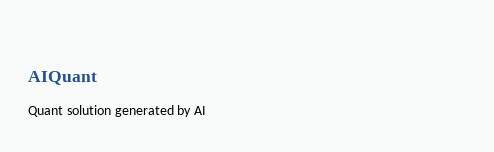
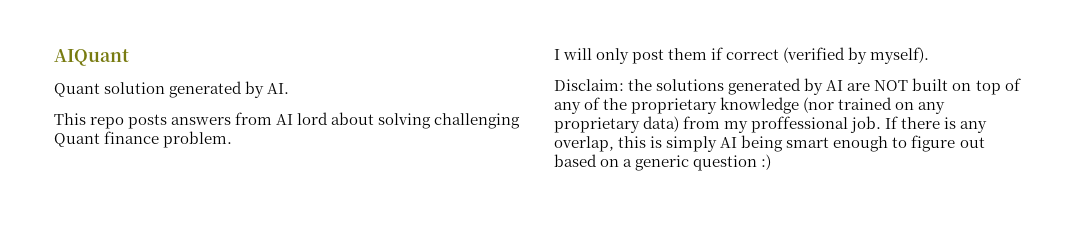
- Quant solution generated by AI
+ Quant solution generated by AI.
+ This repo posts answers from AI lord about solving challenging Quant finance problem.
+ I will only post them if correct (verified by myself).
+ Disclaim: the solutions generated by AI are NOT built on top of any of the proprietary knowledge (nor trained on any proprietary data) from my proffessional job. If there is any overlap, this is simply AI being smart enough to figure out based on a generic question :)

